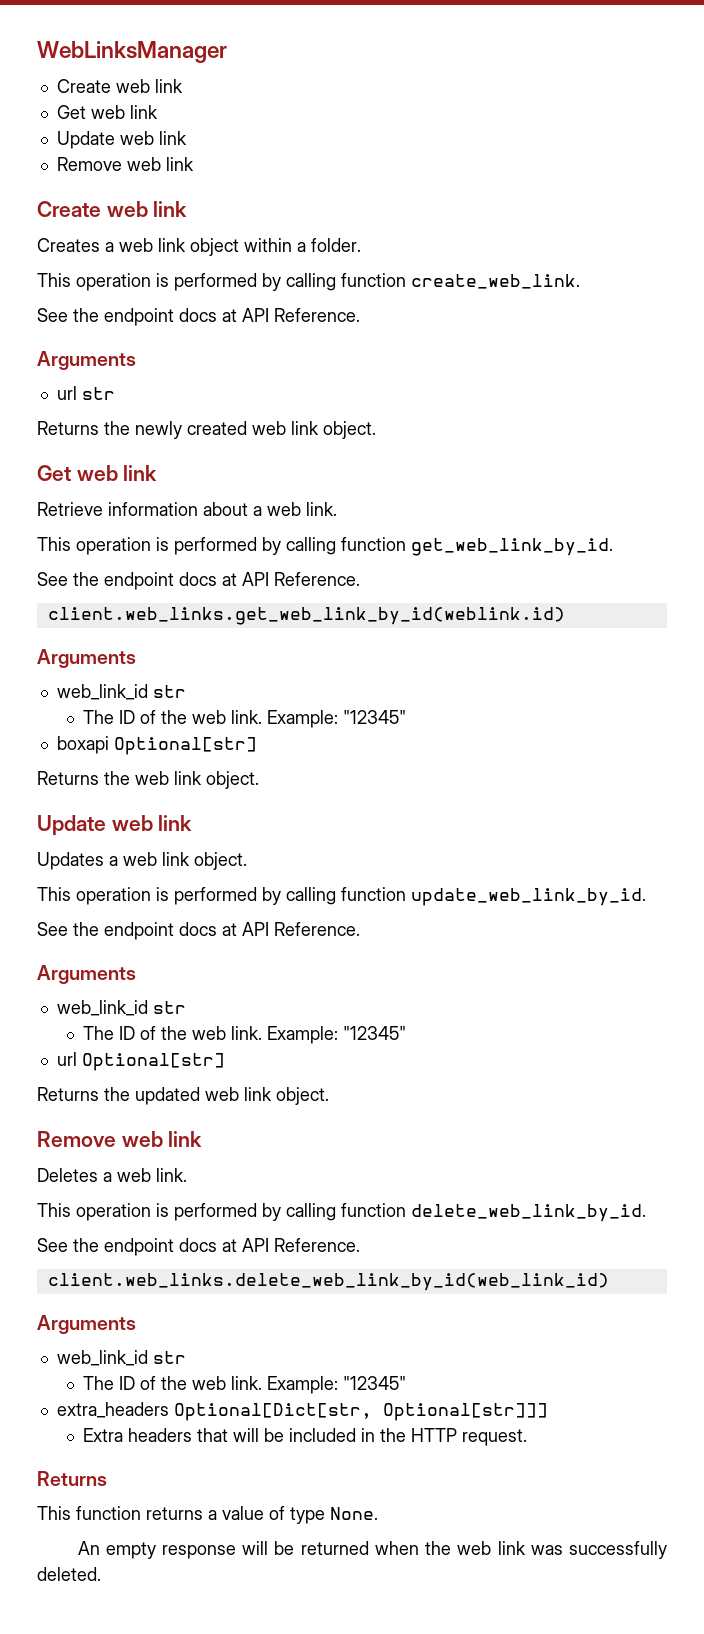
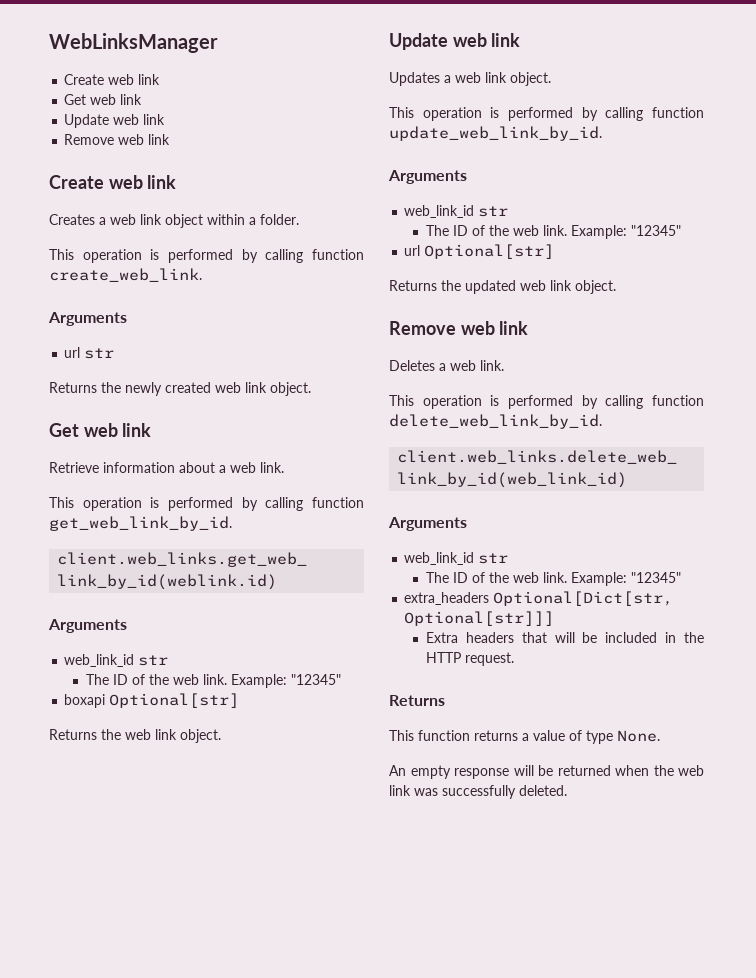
  This operation is performed by calling function create_web_link.
- See the endpoint docs at API Reference.
  This operation is performed by calling function get_web_link_by_id.
- See the endpoint docs at API Reference.
  This operation is performed by calling function update_web_link_by_id.
- See the endpoint docs at API Reference.
  This operation is performed by calling function delete_web_link_by_id.
- See the endpoint docs at API Reference.

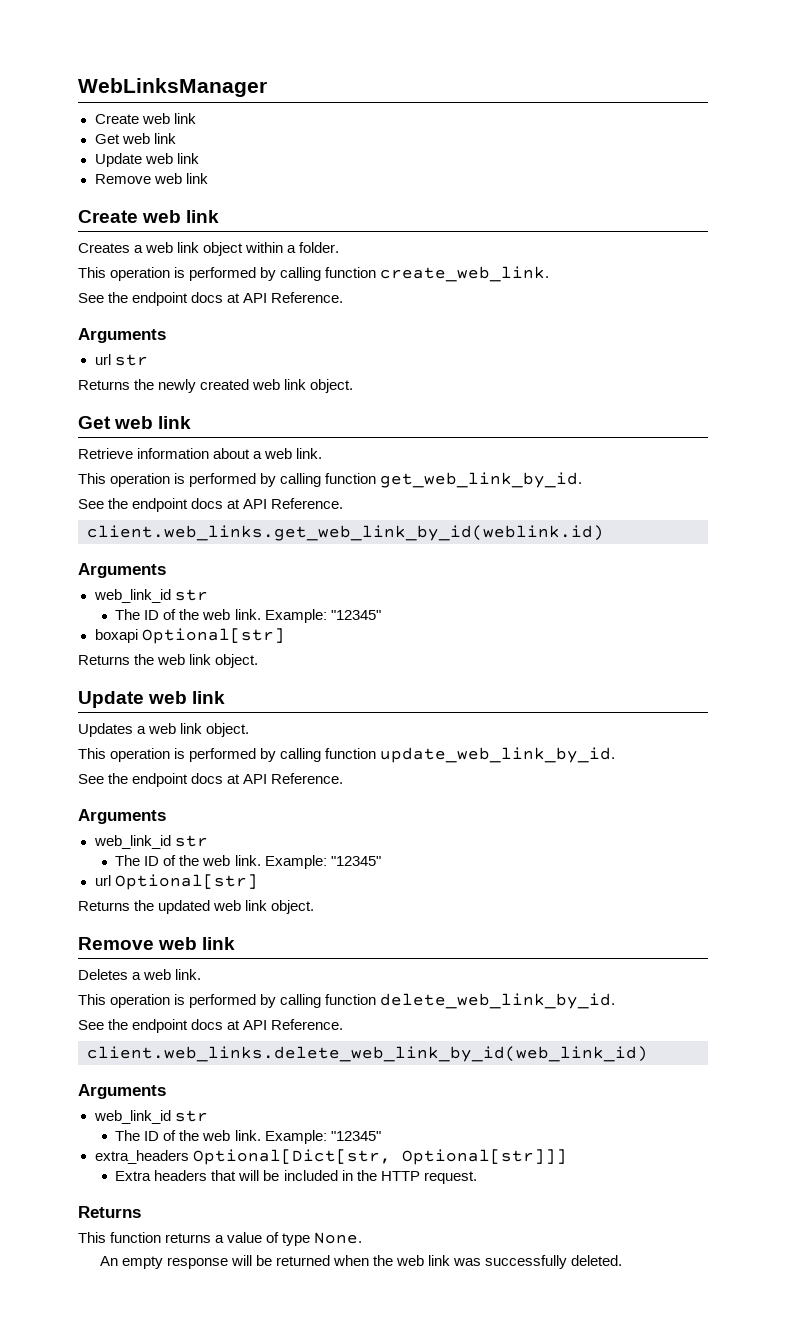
  This operation is performed by calling function create_web_link.
+ See the endpoint docs at API Reference.
  This operation is performed by calling function get_web_link_by_id.
+ See the endpoint docs at API Reference.
  This operation is performed by calling function update_web_link_by_id.
+ See the endpoint docs at API Reference.
  This operation is performed by calling function delete_web_link_by_id.
+ See the endpoint docs at API Reference.

